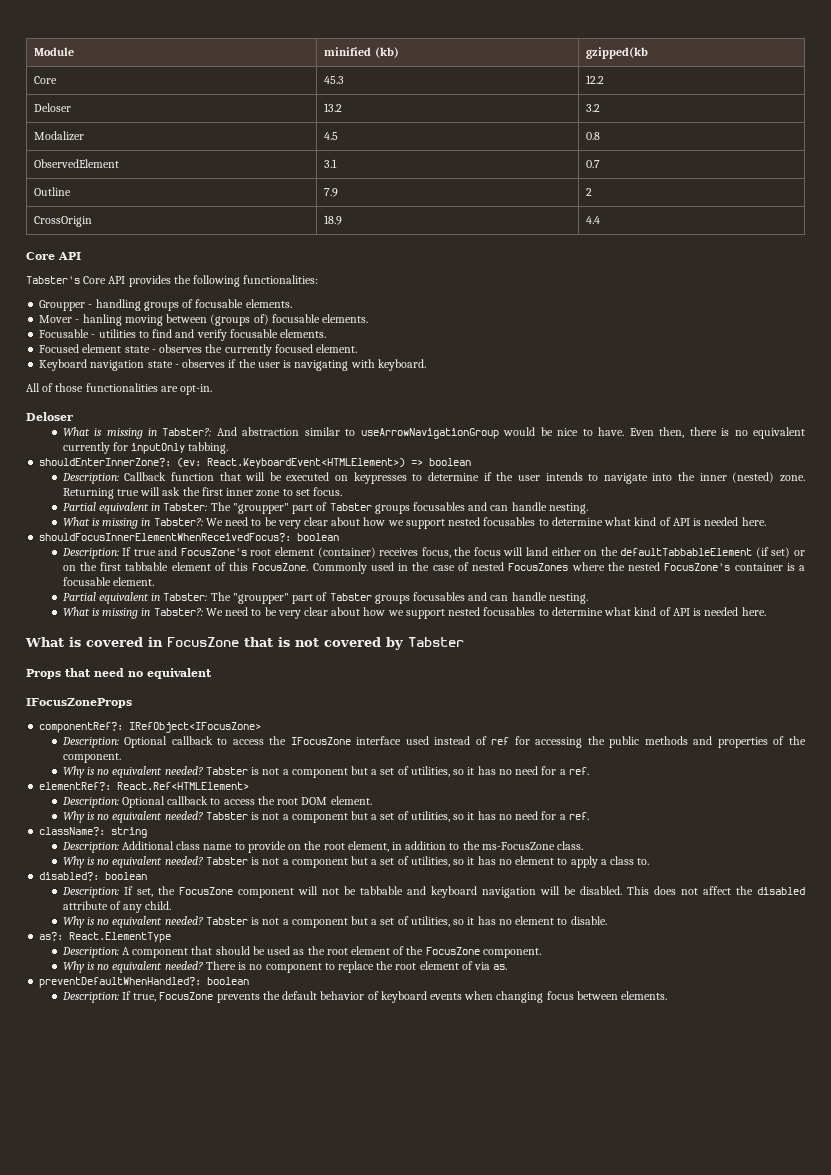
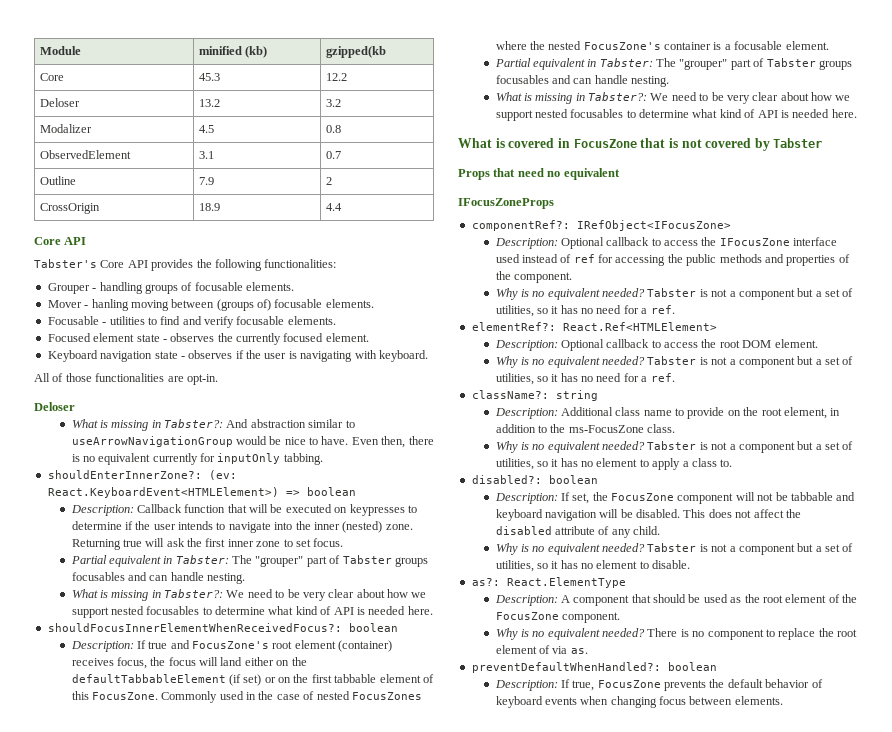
- Groupper - handling groups of focusable elements.
+ Grouper - handling groups of focusable elements.
  Returning true will ask the first inner zone to set focus.
- Partial equivalent in Tabster: The "groupper" part of Tabster groups focusables and can handle nesting.
+ Partial equivalent in Tabster: The "grouper" part of Tabster groups focusables and can handle nesting.
  Commonly used in the case of nested FocusZones where the nested FocusZone's container is a focusable element.
- Partial equivalent in Tabster: The "groupper" part of Tabster groups focusables and can handle nesting.
+ Partial equivalent in Tabster: The "grouper" part of Tabster groups focusables and can handle nesting.

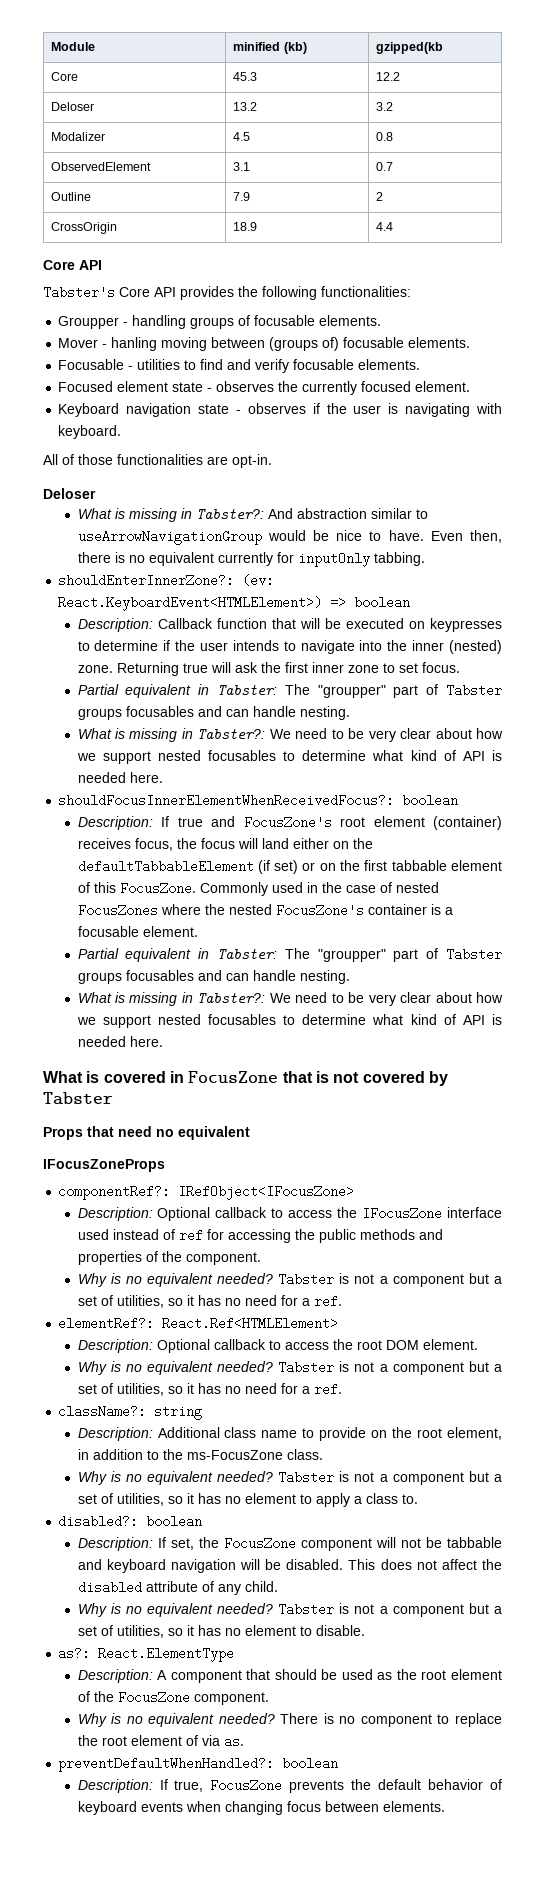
- Grouper - handling groups of focusable elements.
+ Groupper - handling groups of focusable elements.
  Returning true will ask the first inner zone to set focus.
- Partial equivalent in Tabster: The "grouper" part of Tabster groups focusables and can handle nesting.
+ Partial equivalent in Tabster: The "groupper" part of Tabster groups focusables and can handle nesting.
  Commonly used in the case of nested FocusZones where the nested FocusZone's container is a focusable element.
- Partial equivalent in Tabster: The "grouper" part of Tabster groups focusables and can handle nesting.
+ Partial equivalent in Tabster: The "groupper" part of Tabster groups focusables and can handle nesting.

